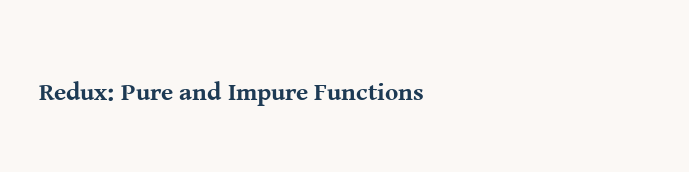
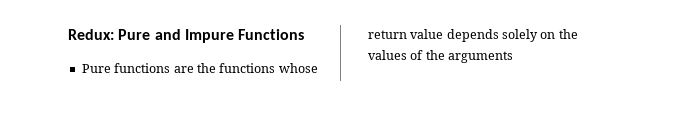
+ Pure functions are the functions whose return value depends solely on the values of the arguments

